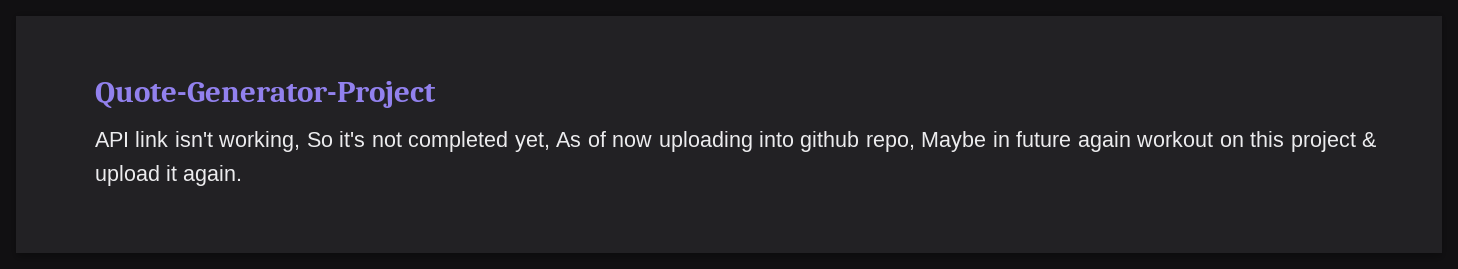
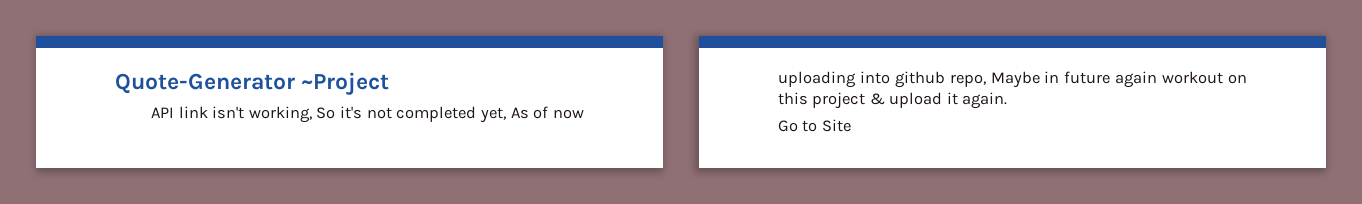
- Quote-Generator-Project
+ Quote-Generator ~Project
+ Go to Site

